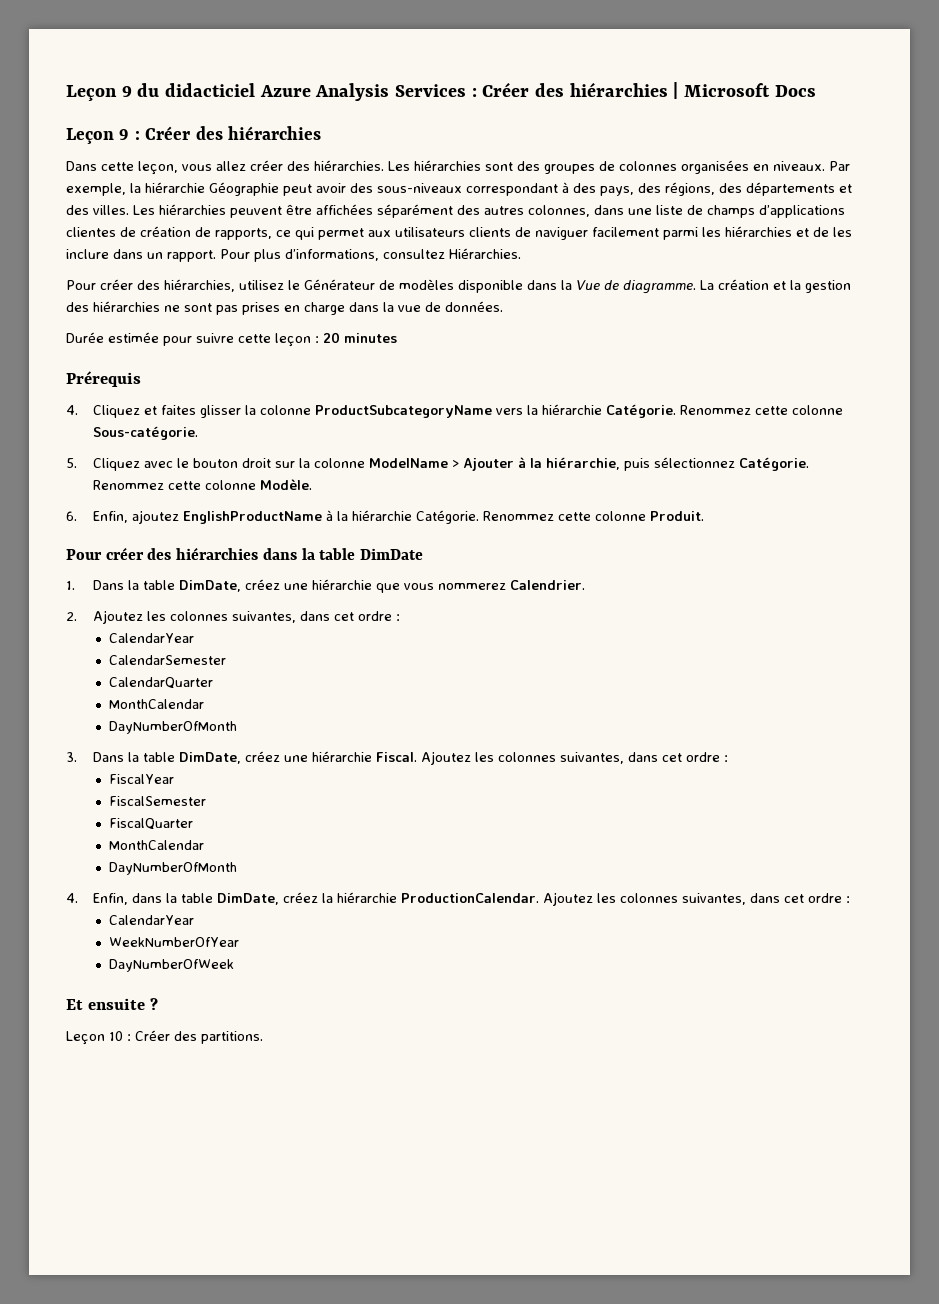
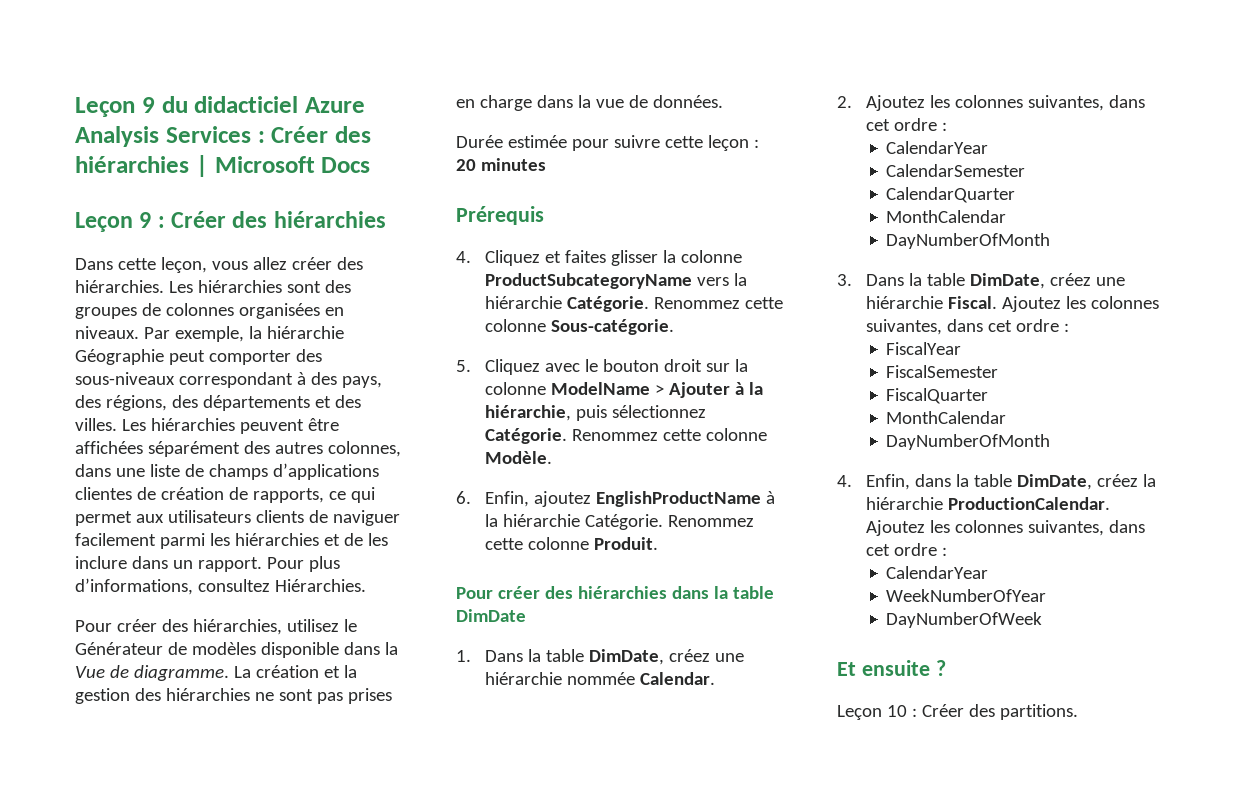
- Par exemple, la hiérarchie Géographie peut avoir des sous-niveaux correspondant à des pays, des régions, des départements et des villes.
+ Par exemple, la hiérarchie Géographie peut comporter des sous-niveaux correspondant à des pays, des régions, des départements et des villes.
- 1. Dans la table DimDate, créez une hiérarchie que vous nommerez Calendrier.
+ 1. Dans la table DimDate, créez une hiérarchie nommée Calendar.

